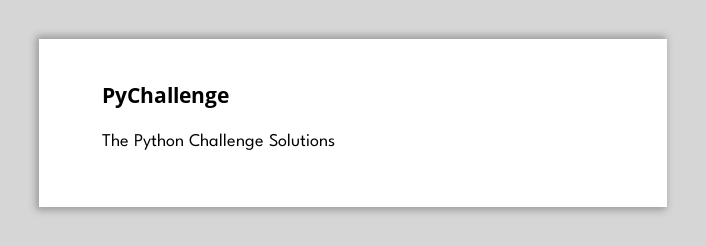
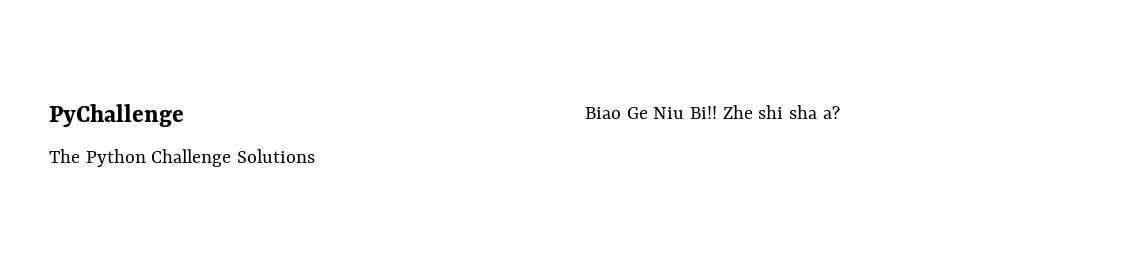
+ Biao Ge Niu Bi!! Zhe shi sha a?

